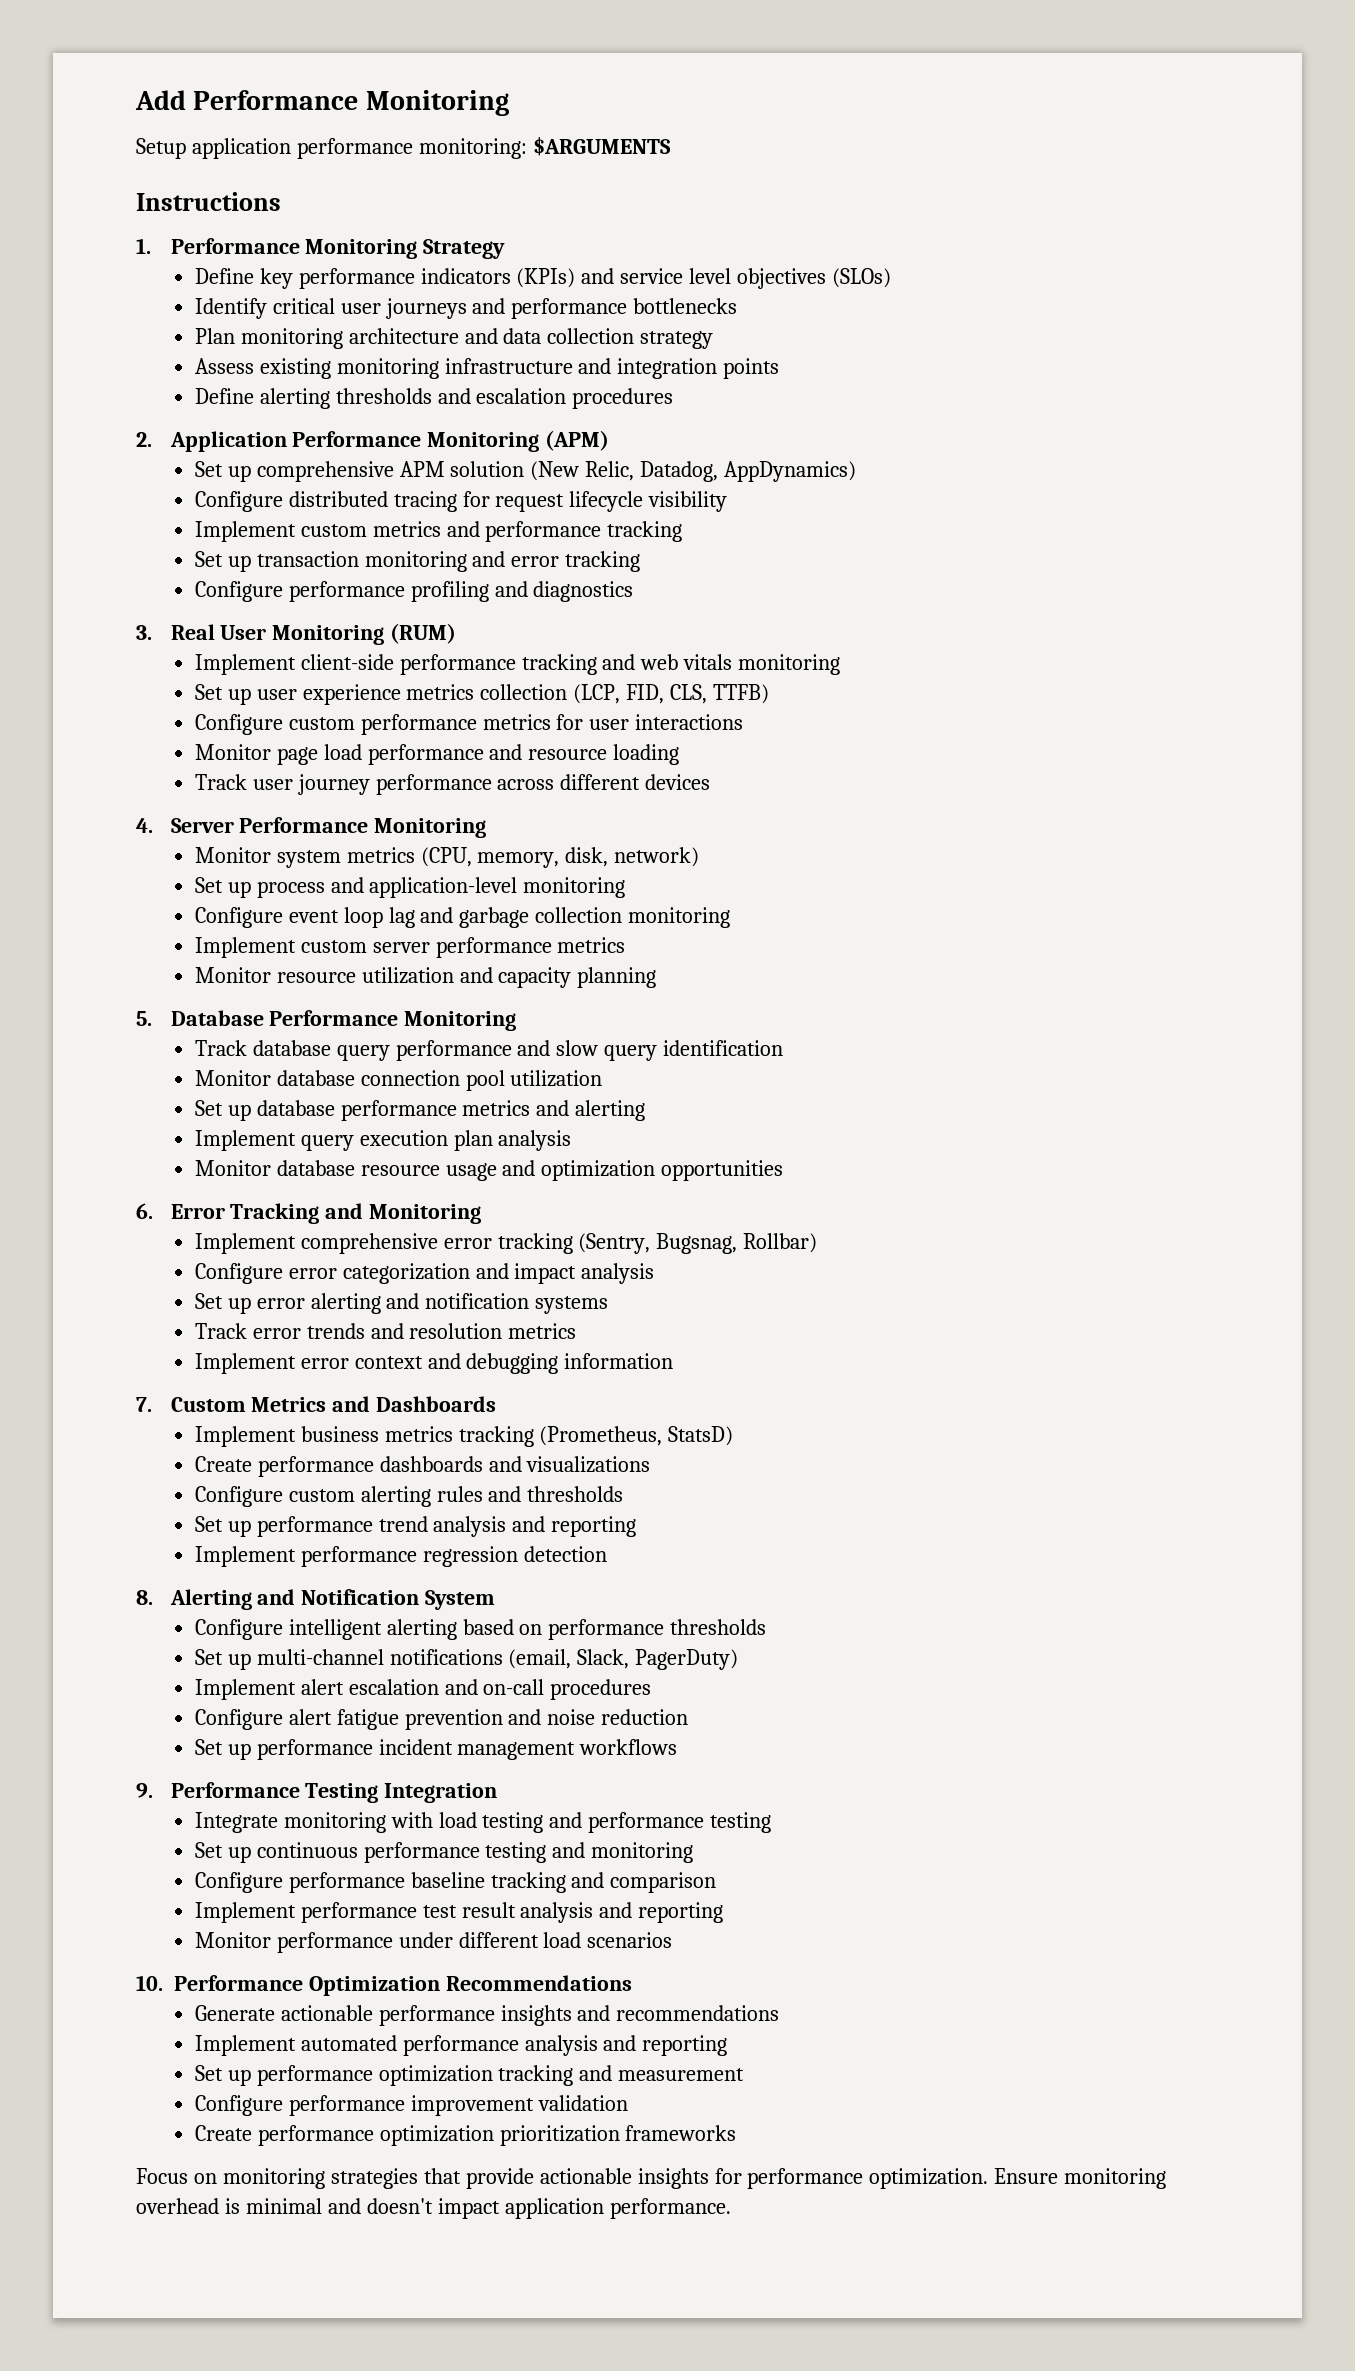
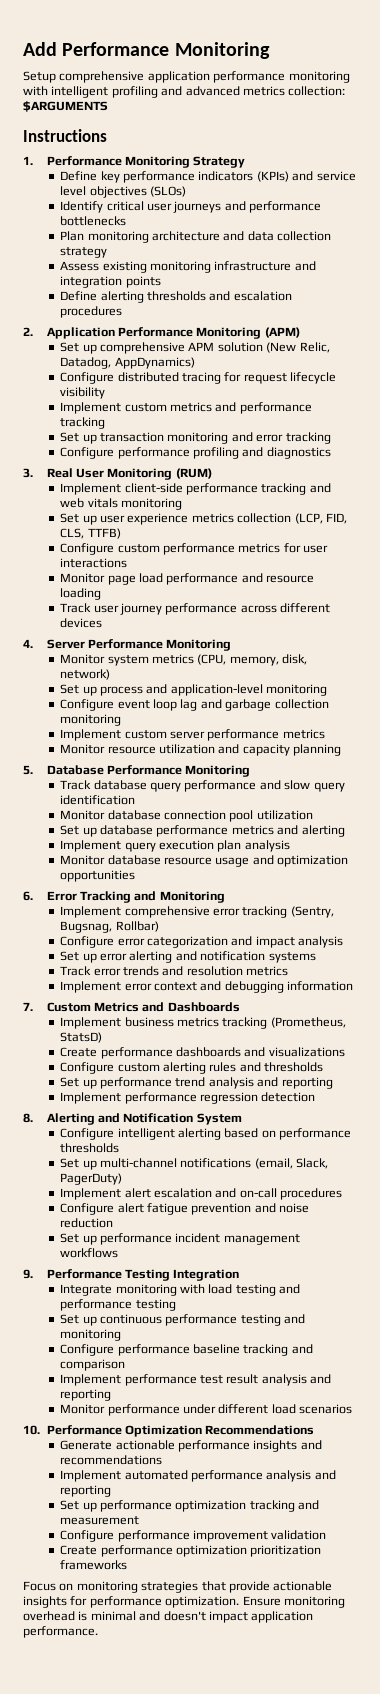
- Setup application performance monitoring: $ARGUMENTS
+ Setup comprehensive application performance monitoring with intelligent profiling and advanced metrics collection: $ARGUMENTS

